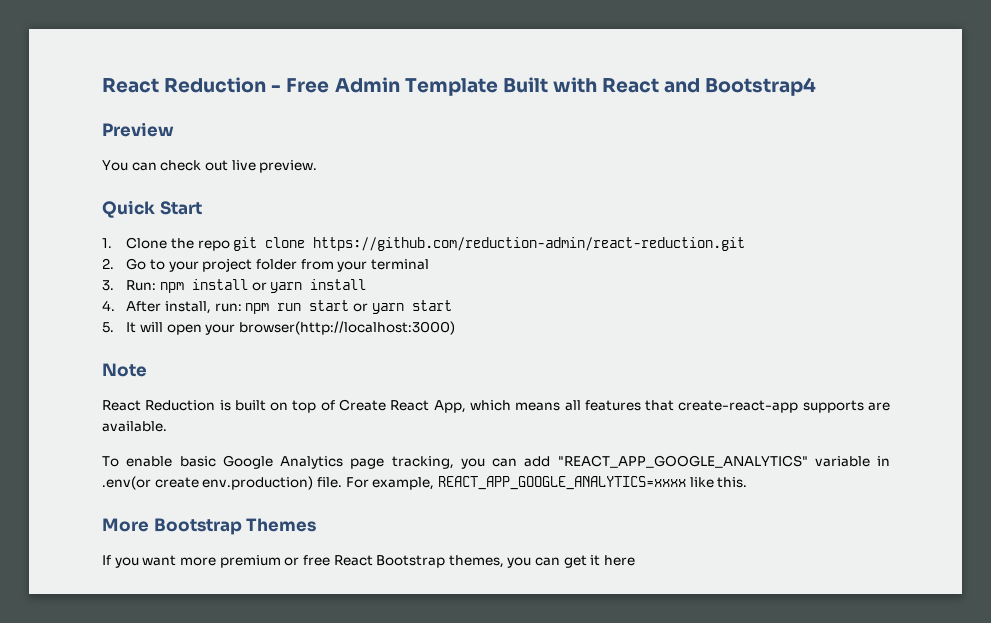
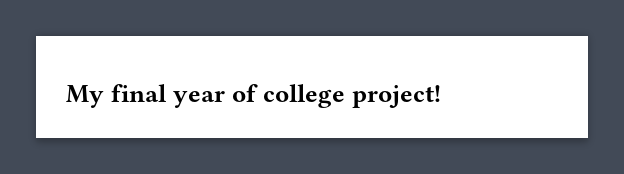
- React Reduction - Free Admin Template Built with React and Bootstrap4
- Preview
- You can check out live preview.
- Quick Start
- 1. Clone the repo git clone https://github.com/reduction-admin/react-reduction.git
- 2. Go to your project folder from your terminal
- 3. Run: npm install or yarn install
- 4. After install, run: npm run start or yarn start
- 5. It will open your browser(http://localhost:3000)
- Note
- React Reduction is built on top of Create React App, which means all features that create-react-app supports are available.
- To enable basic Google Analytics page tracking, you can add "REACT_APP_GOOGLE_ANALYTICS" variable in .env(or create env.production) file. For example, REACT_APP_GOOGLE_ANALYTICS=xxxx like this.
- More Bootstrap Themes
- If you want more premium or free React Bootstrap themes, you can get it here
+ My final year of college project!

